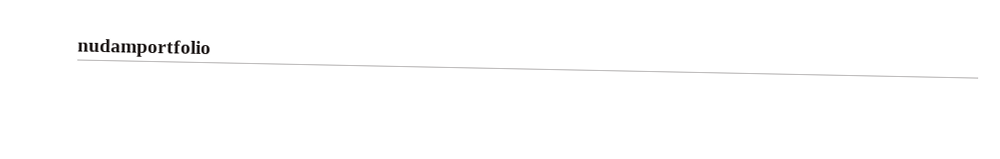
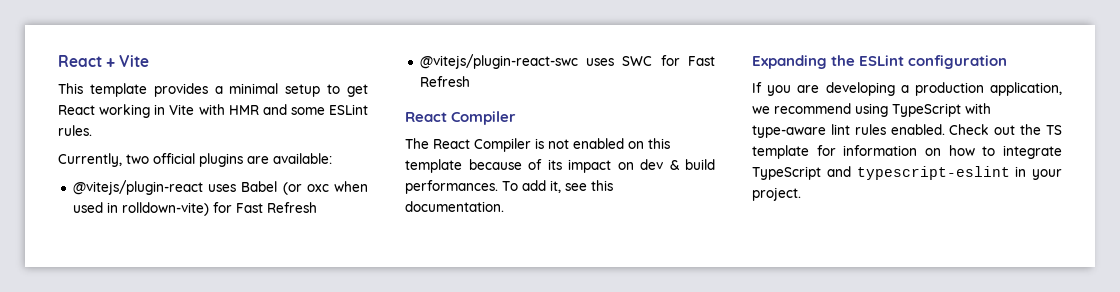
- nudamportfolio
+ React + Vite
+ This template provides a minimal setup to get React working in Vite with HMR and some ESLint rules.
+ Currently, two official plugins are available:
+ @vitejs/plugin-react uses Babel (or oxc when used in rolldown-vite) for Fast Refresh
+ @vitejs/plugin-react-swc uses SWC for Fast Refresh
+ React Compiler
+ The React Compiler is not enabled on this template because of its impact on dev & build performances. To add it, see this documentation.
+ Expanding the ESLint configuration
+ If you are developing a production application, we recommend using TypeScript with type-aware lint rules enabled. Check out the TS template for information on how to integrate TypeScript and typescript-eslint in your project.

